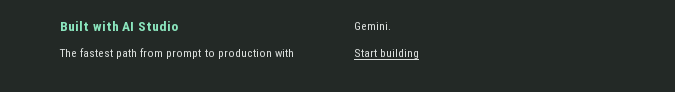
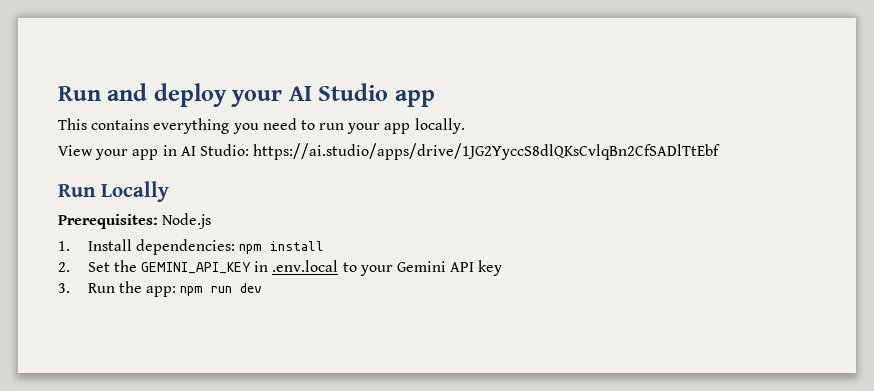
- Built with AI Studio
- The fastest path from prompt to production with Gemini.
- Start building
+ Run and deploy your AI Studio app
+ This contains everything you need to run your app locally.
+ View your app in AI Studio: https://ai.studio/apps/drive/1JG2YyccS8dlQKsCvlqBn2CfSADlTtEbf
+ Run Locally
+ Prerequisites: Node.js
+ 1. Install dependencies: npm install
+ 2. Set the GEMINI_API_KEY in .env.local to your Gemini API key
+ 3. Run the app: npm run dev

